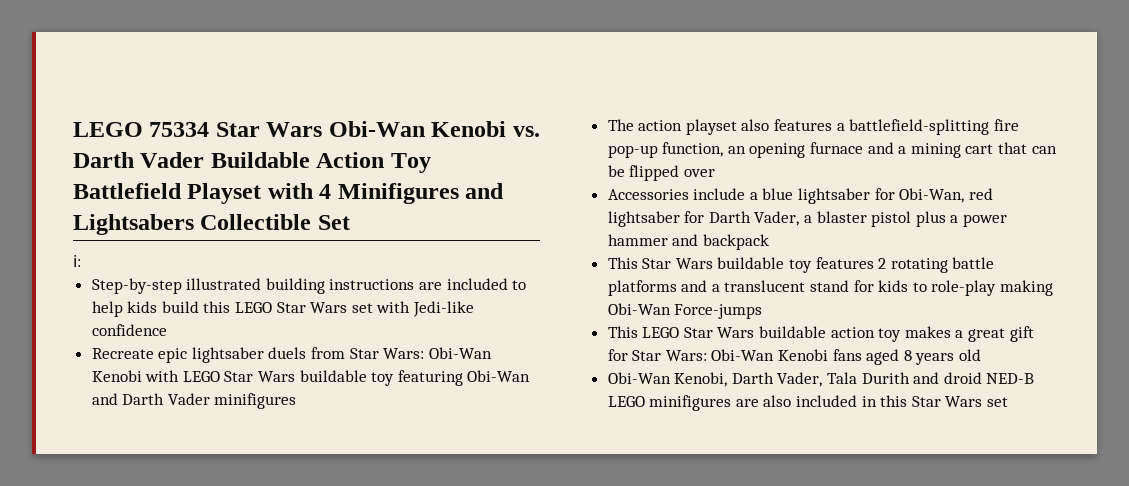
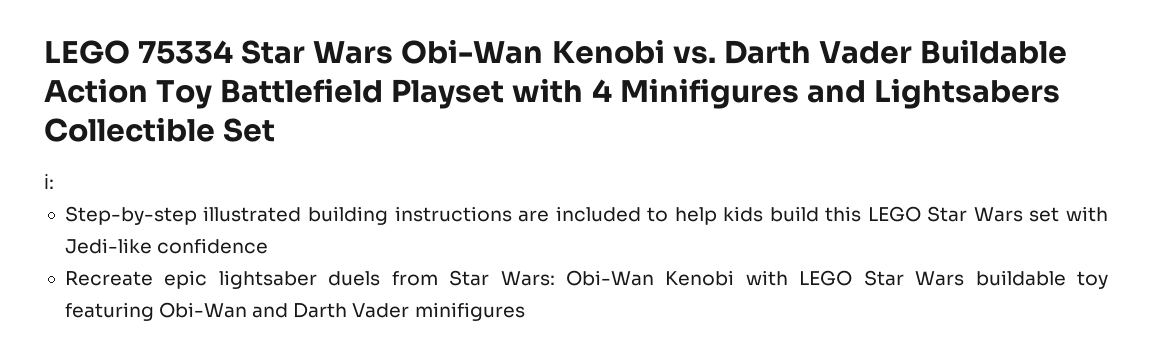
- The action playset also features a battlefield-splitting fire pop-up function, an opening furnace and a mining cart that can be flipped over
- Accessories include a blue lightsaber for Obi-Wan, red lightsaber for Darth Vader, a blaster pistol plus a power hammer and backpack
- This Star Wars buildable toy features 2 rotating battle platforms and a translucent stand for kids to role-play making Obi-Wan Force-jumps
- This LEGO Star Wars buildable action toy makes a great gift for Star Wars: Obi-Wan Kenobi fans aged 8 years old
- Obi-Wan Kenobi, Darth Vader, Tala Durith and droid NED-B LEGO minifigures are also included in this Star Wars set

